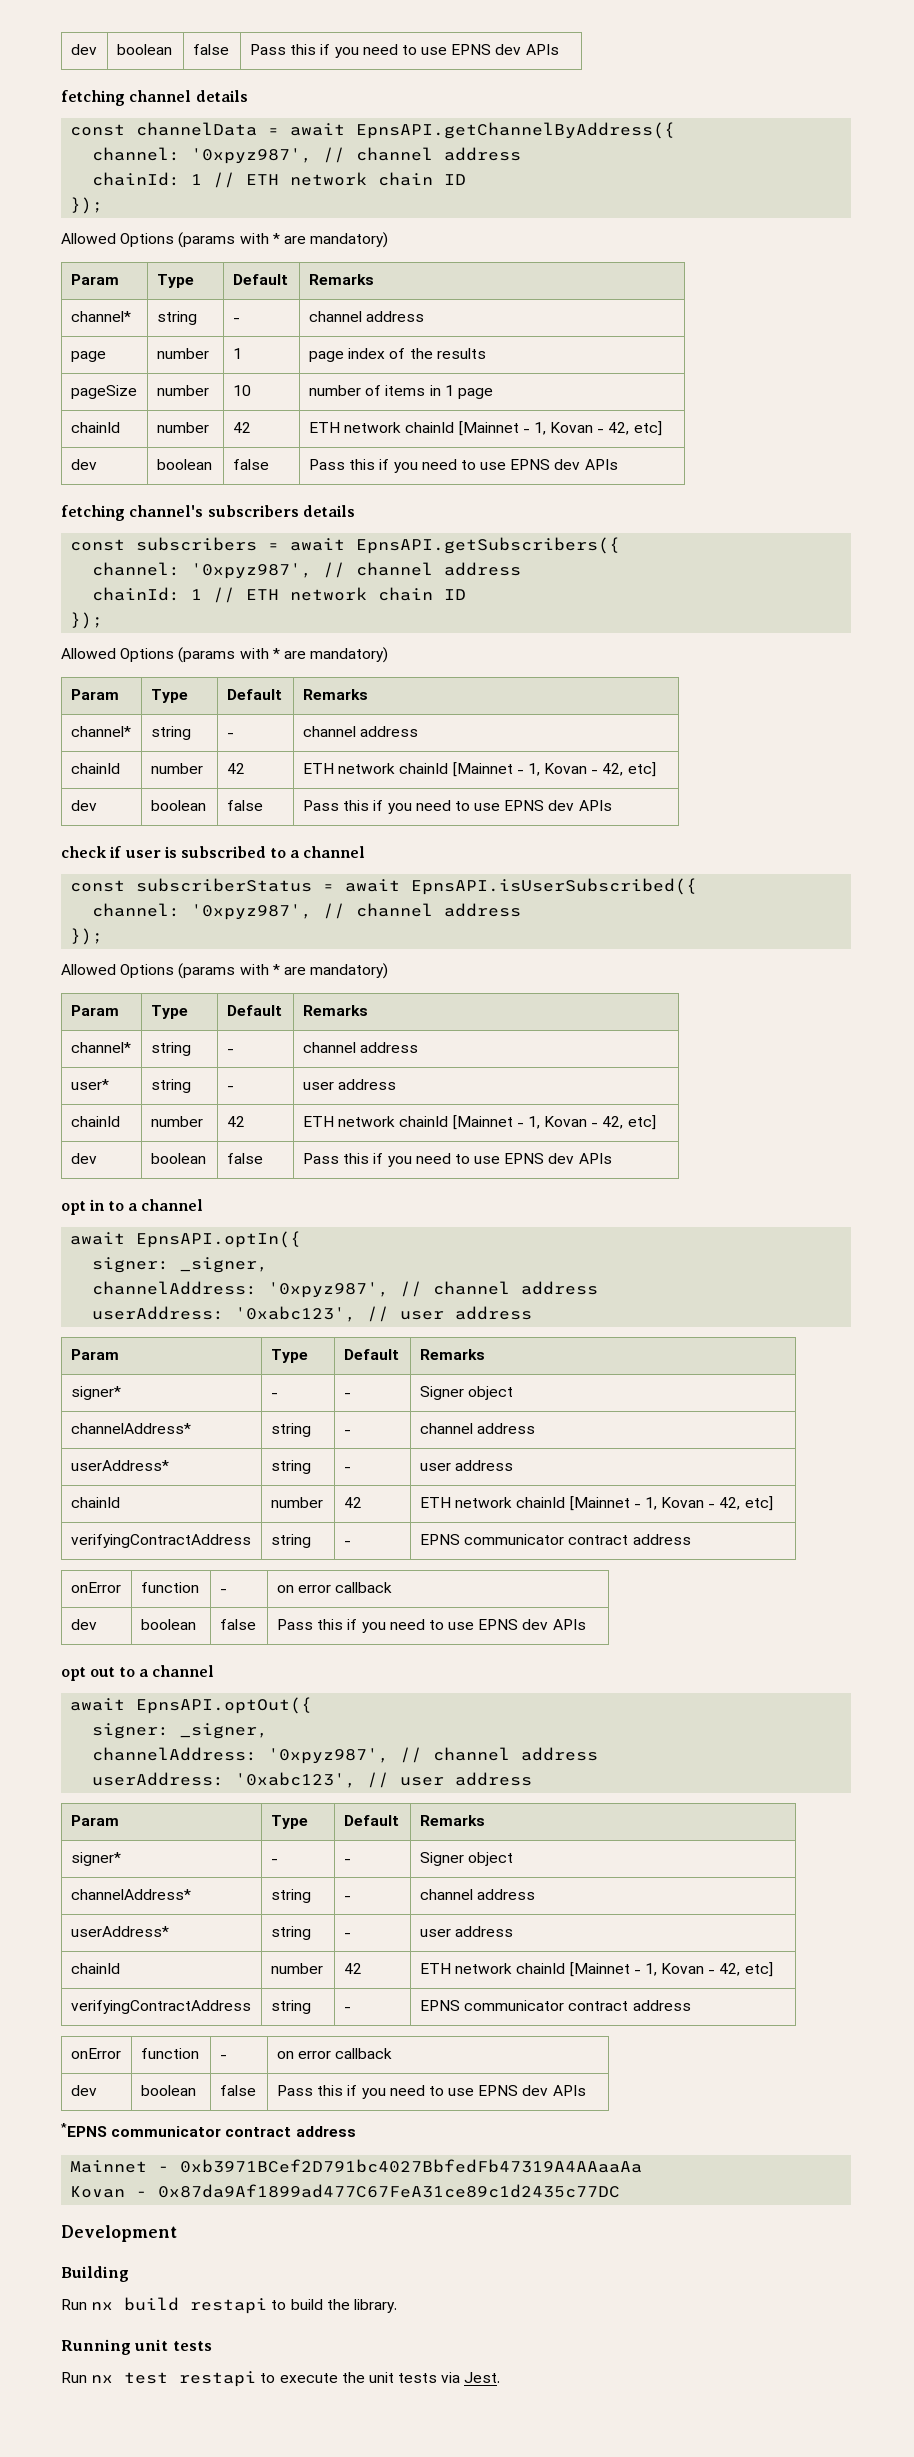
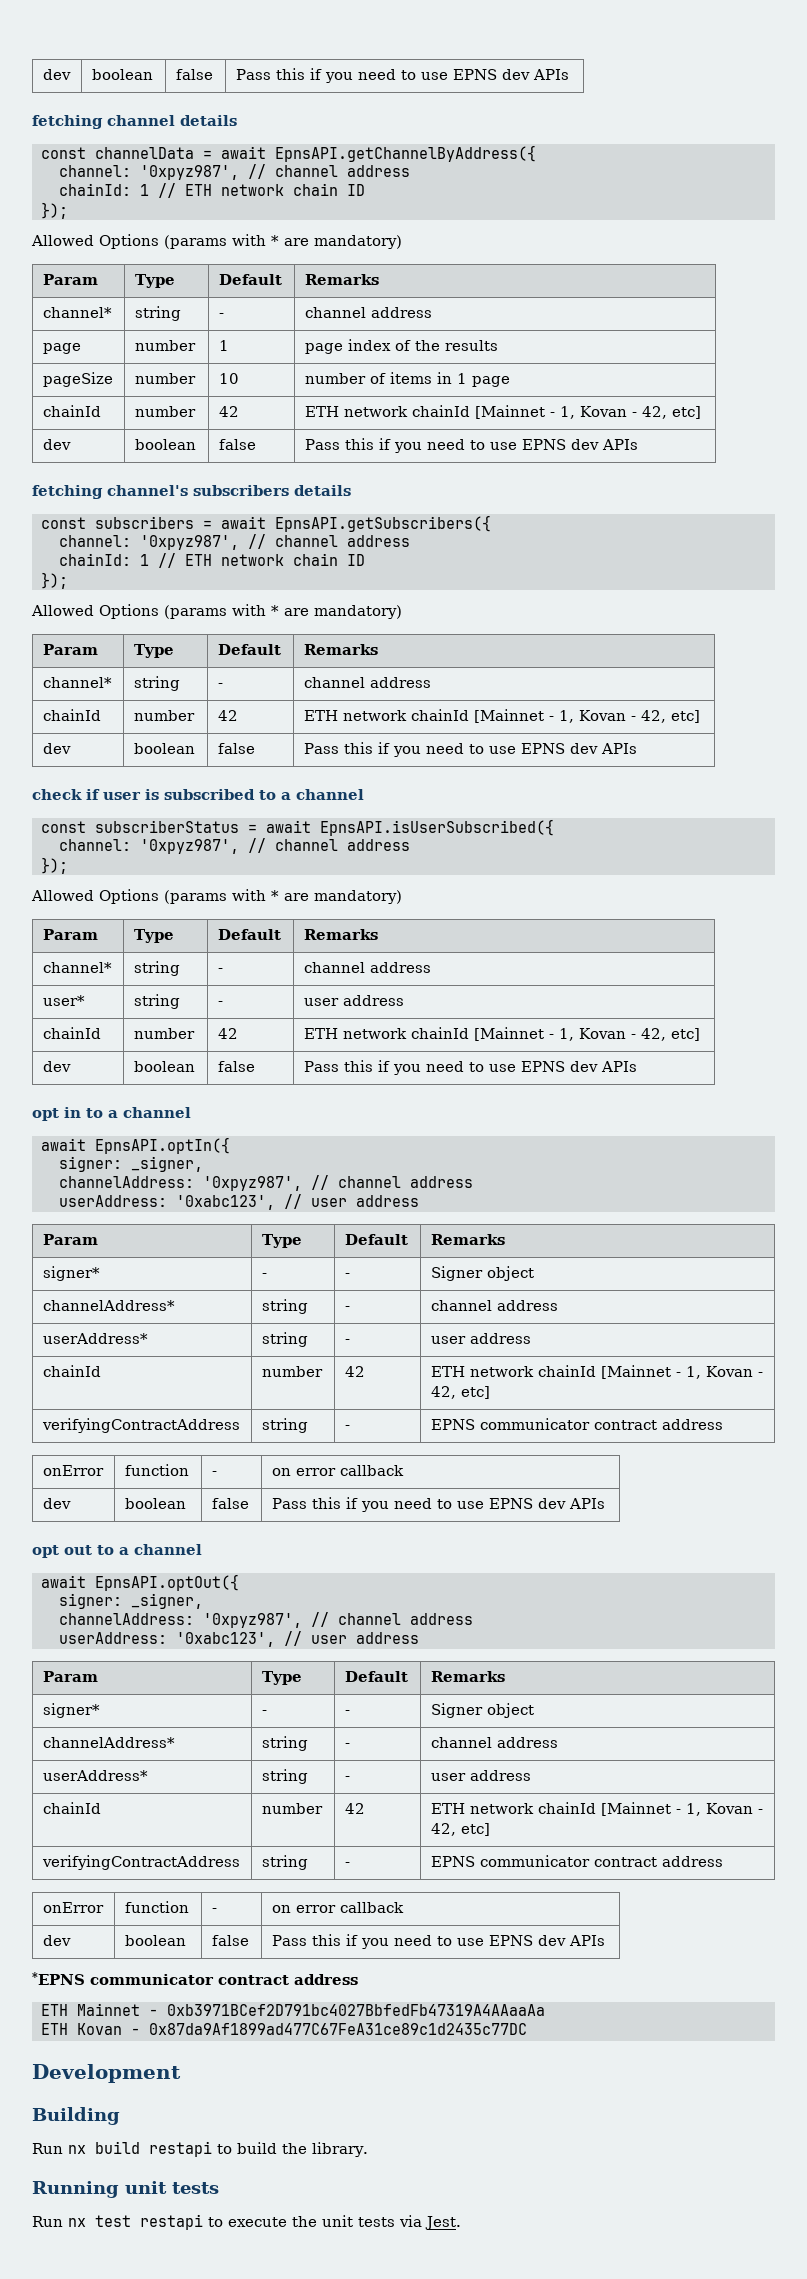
- Mainnet - 0xb3971BCef2D791bc4027BbfedFb47319A4AAaaAa
+ ETH Mainnet - 0xb3971BCef2D791bc4027BbfedFb47319A4AAaaAa
- Kovan - 0x87da9Af1899ad477C67FeA31ce89c1d2435c77DC
+ ETH Kovan - 0x87da9Af1899ad477C67FeA31ce89c1d2435c77DC

